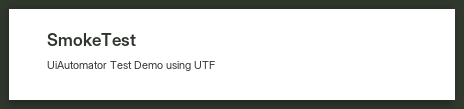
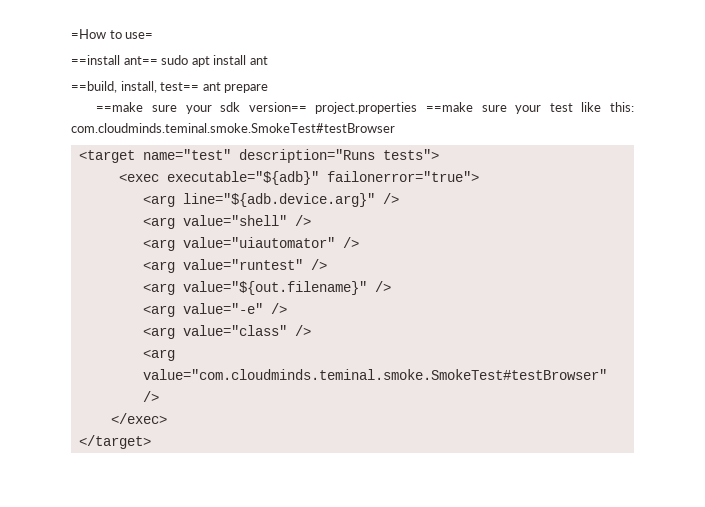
- SmokeTest
- UiAutomator Test Demo using UTF
+ =How to use=
+ ==install ant== sudo apt install ant
+ ==build, install, test== ant prepare
+ ==make sure your sdk version== project.properties ==make sure your test like this: com.cloudminds.teminal.smoke.SmokeTest#testBrowser
+ <target name="test" description="Runs tests">
+ <exec executable="${adb}" failonerror="true">
+ <arg line="${adb.device.arg}" />
+ <arg value="shell" />
+ <arg value="uiautomator" />
+ <arg value="runtest" />
+ <arg value="${out.filename}" />
+ <arg value="-e" />
+ <arg value="class" />
+ <arg value="com.cloudminds.teminal.smoke.SmokeTest#testBrowser" />
+ </exec>
+ </target>

